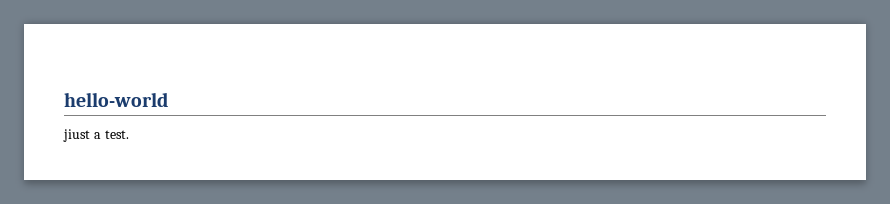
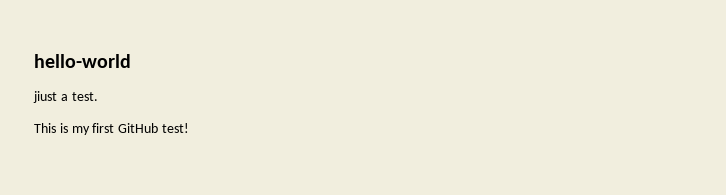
+ This is my first GitHub test!

